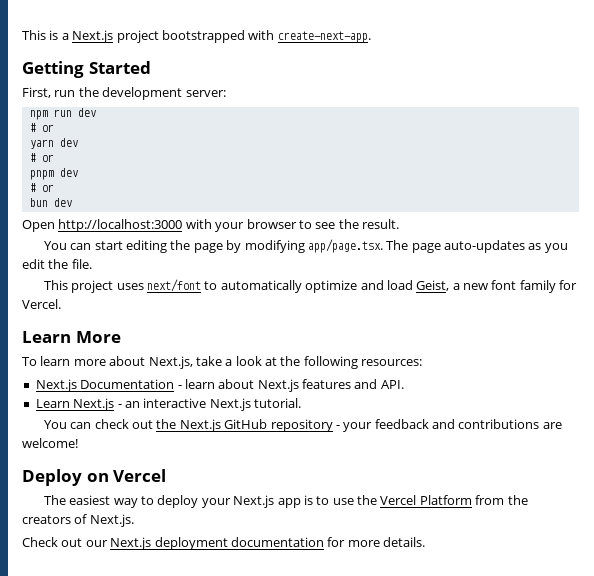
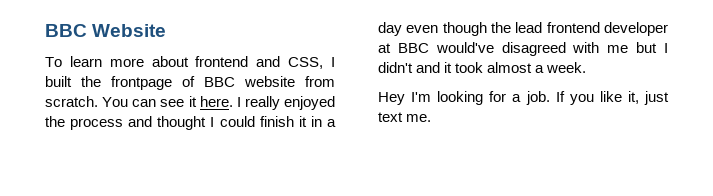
- This is a Next.js project bootstrapped with create-next-app.
- Getting Started
- First, run the development server:
- npm run dev
- # or
- yarn dev
- # or
- pnpm dev
- # or
- bun dev
- Open http://localhost:3000 with your browser to see the result.
- You can start editing the page by modifying app/page.tsx. The page auto-updates as you edit the file.
- This project uses next/font to automatically optimize and load Geist, a new font family for Vercel.
- Learn More
- To learn more about Next.js, take a look at the following resources:
- Next.js Documentation - learn about Next.js features and API.
- Learn Next.js - an interactive Next.js tutorial.
- You can check out the Next.js GitHub repository - your feedback and contributions are welcome!
- Deploy on Vercel
- The easiest way to deploy your Next.js app is to use the Vercel Platform from the creators of Next.js.
- Check out our Next.js deployment documentation for more details.
+ BBC Website
+ To learn more about frontend and CSS, I built the frontpage of BBC website from scratch. You can see it here. I really enjoyed the process and thought I could finish it in a day even though the lead frontend developer at BBC would've disagreed with me but I didn't and it took almost a week.
+ Hey I'm looking for a job. If you like it, just text me.

